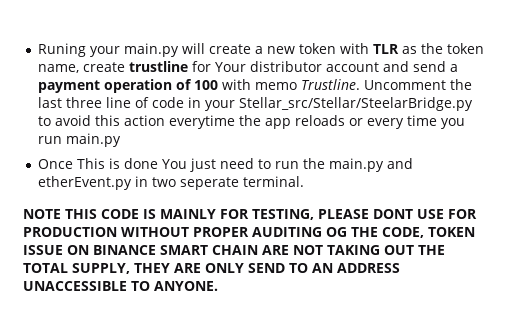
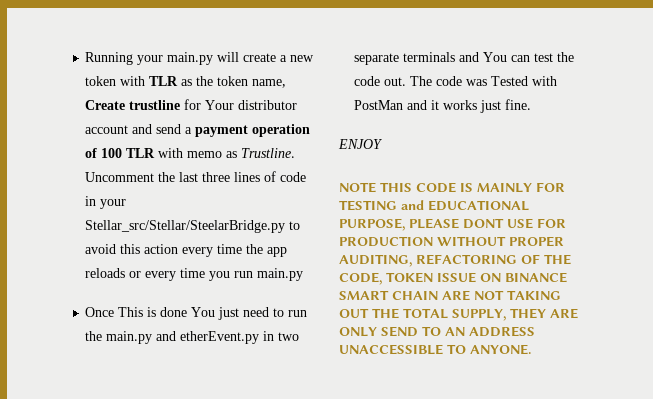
- Runing your main.py will create a new token with TLR as the token name, create trustline for Your distributor account and send a payment operation of 100 with memo Trustline.
+ Running your main.py will create a new token with TLR as the token name, Create trustline for Your distributor account and send a payment operation of 100 TLR with memo as Trustline.
- Uncomment the last three line of code in your Stellar_src/Stellar/SteelarBridge.py to avoid this action everytime the app reloads or every time you run main.py
+ Uncomment the last three lines of code in your Stellar_src/Stellar/SteelarBridge.py to avoid this action every time the app reloads or every time you run main.py
- Once This is done You just need to run the main.py and etherEvent.py in two seperate terminal.
+ Once This is done You just need to run the main.py and etherEvent.py in two separate terminals and You can test the code out. The code was Tested with PostMan and it works just fine.
+ ENJOY
- NOTE THIS CODE IS MAINLY FOR TESTING, PLEASE DONT USE FOR PRODUCTION WITHOUT PROPER AUDITING OG THE CODE, TOKEN ISSUE ON BINANCE SMART CHAIN ARE NOT TAKING OUT THE TOTAL SUPPLY, THEY ARE ONLY SEND TO AN ADDRESS UNACCESSIBLE TO ANYONE.
+ NOTE THIS CODE IS MAINLY FOR TESTING and EDUCATIONAL PURPOSE, PLEASE DONT USE FOR PRODUCTION WITHOUT PROPER AUDITING, REFACTORING OF THE CODE, TOKEN ISSUE ON BINANCE SMART CHAIN ARE NOT TAKING OUT THE TOTAL SUPPLY, THEY ARE ONLY SEND TO AN ADDRESS UNACCESSIBLE TO ANYONE.

